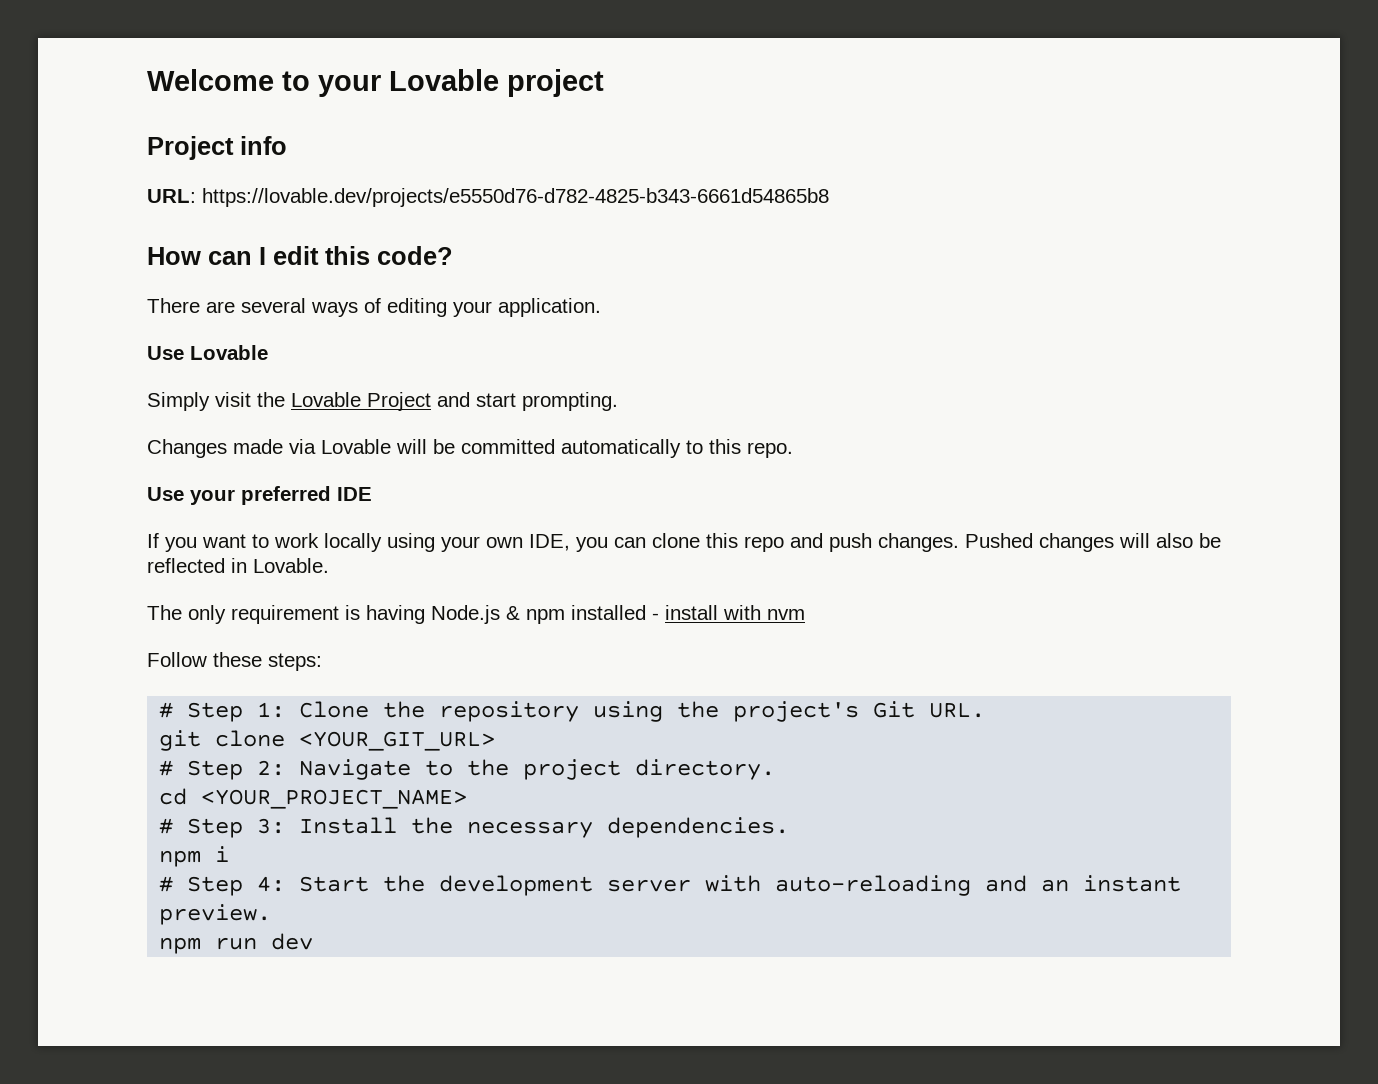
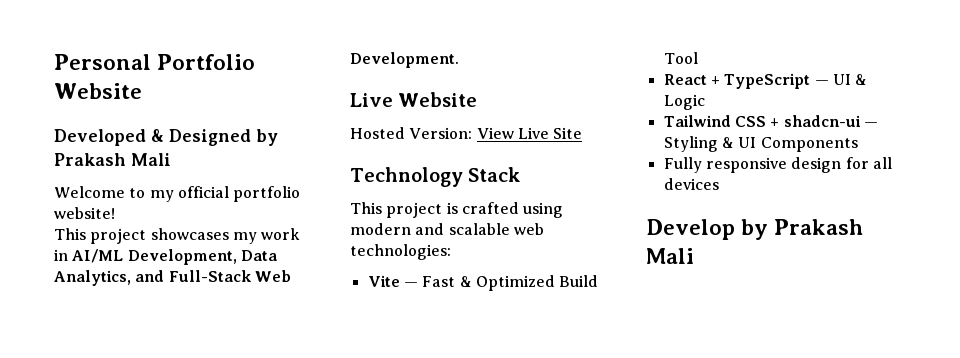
- Welcome to your Lovable project
- Project info
- URL: https://lovable.dev/projects/e5550d76-d782-4825-b343-6661d54865b8
- How can I edit this code?
- There are several ways of editing your application.
- Use Lovable
- Simply visit the Lovable Project and start prompting.
- Changes made via Lovable will be committed automatically to this repo.
- Use your preferred IDE
- If you want to work locally using your own IDE, you can clone this repo and push changes. Pushed changes will also be reflected in Lovable.
- The only requirement is having Node.js & npm installed - install with nvm
- Follow these steps:
- # Step 1: Clone the repository using the project's Git URL.
- git clone <YOUR_GIT_URL>
- # Step 2: Navigate to the project directory.
- cd <YOUR_PROJECT_NAME>
- # Step 3: Install the necessary dependencies.
- npm i
- # Step 4: Start the development server with auto-reloading and an instant preview.
- npm run dev
+ Personal Portfolio Website
+ Developed & Designed by Prakash Mali
+ Welcome to my official portfolio website!
+ This project showcases my work in AI/ML Development, Data Analytics, and Full-Stack Web Development.
+ Live Website
+ Hosted Version: View Live Site
+ Technology Stack
+ This project is crafted using modern and scalable web technologies:
+ Vite — Fast & Optimized Build Tool
+ React + TypeScript — UI & Logic
+ Tailwind CSS + shadcn-ui — Styling & UI Components
+ Fully responsive design for all devices
+ Develop by Prakash Mali

